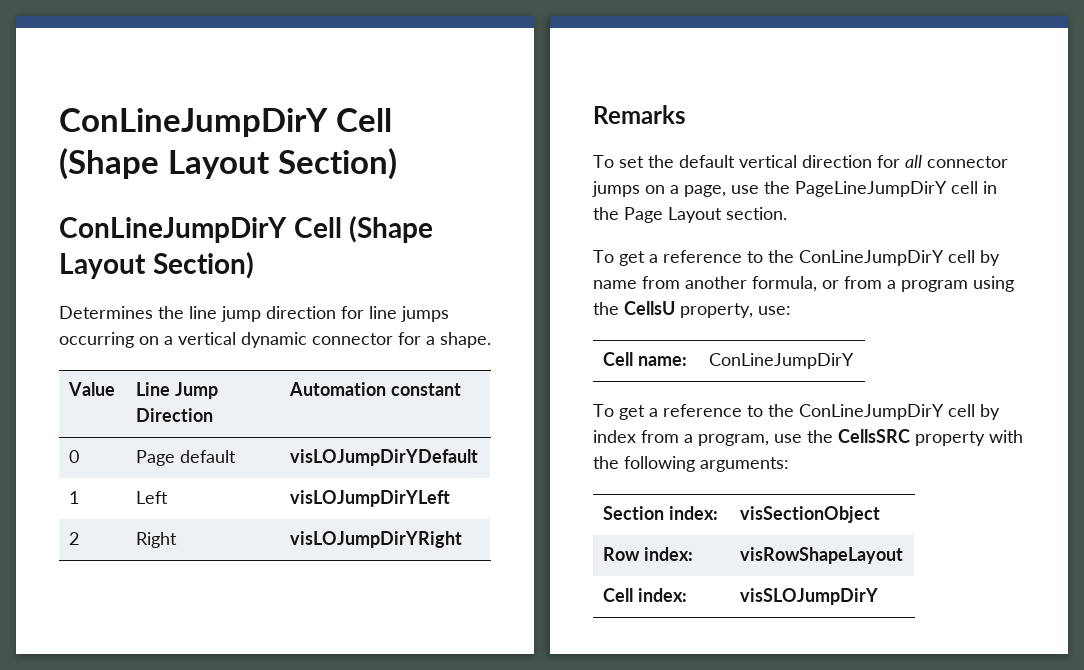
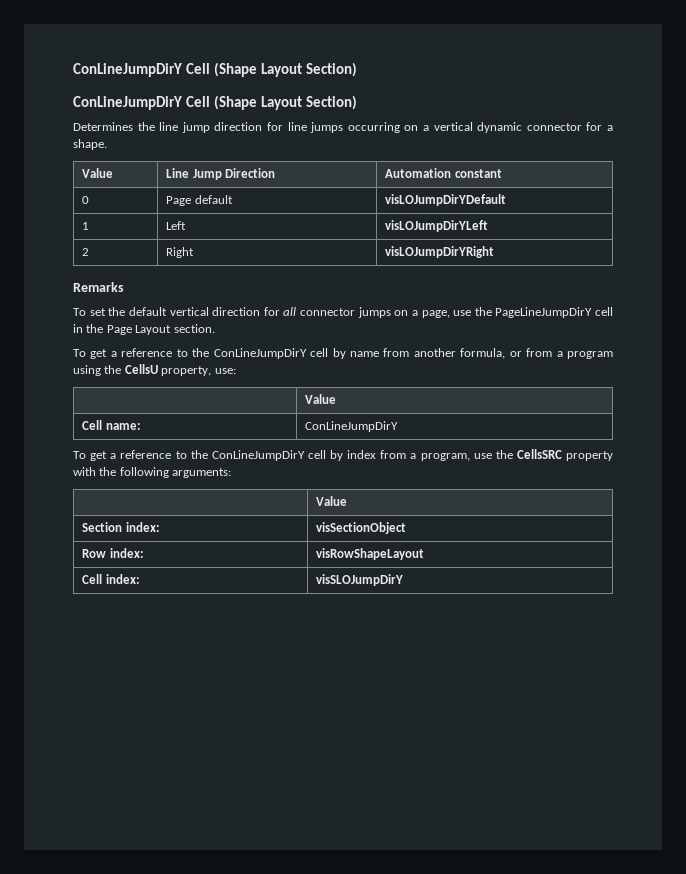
  To get a reference to the ConLineJumpDirY cell by name from another formula, or from a program using the CellsU property, use:
+ | Value
  To get a reference to the ConLineJumpDirY cell by index from a program, use the CellsSRC property with the following arguments:
+ | Value

